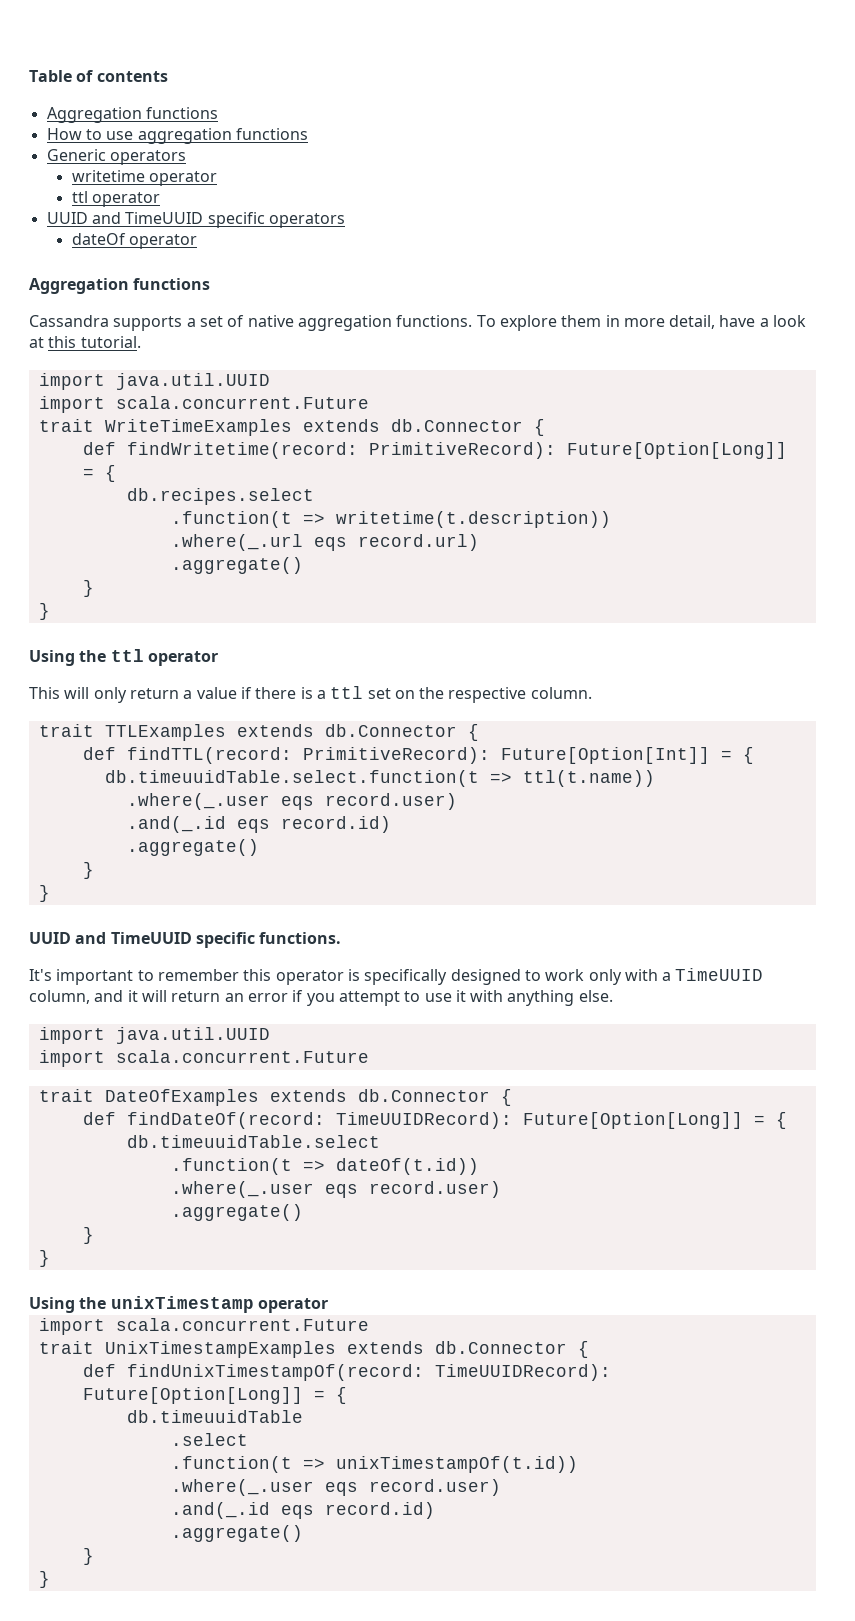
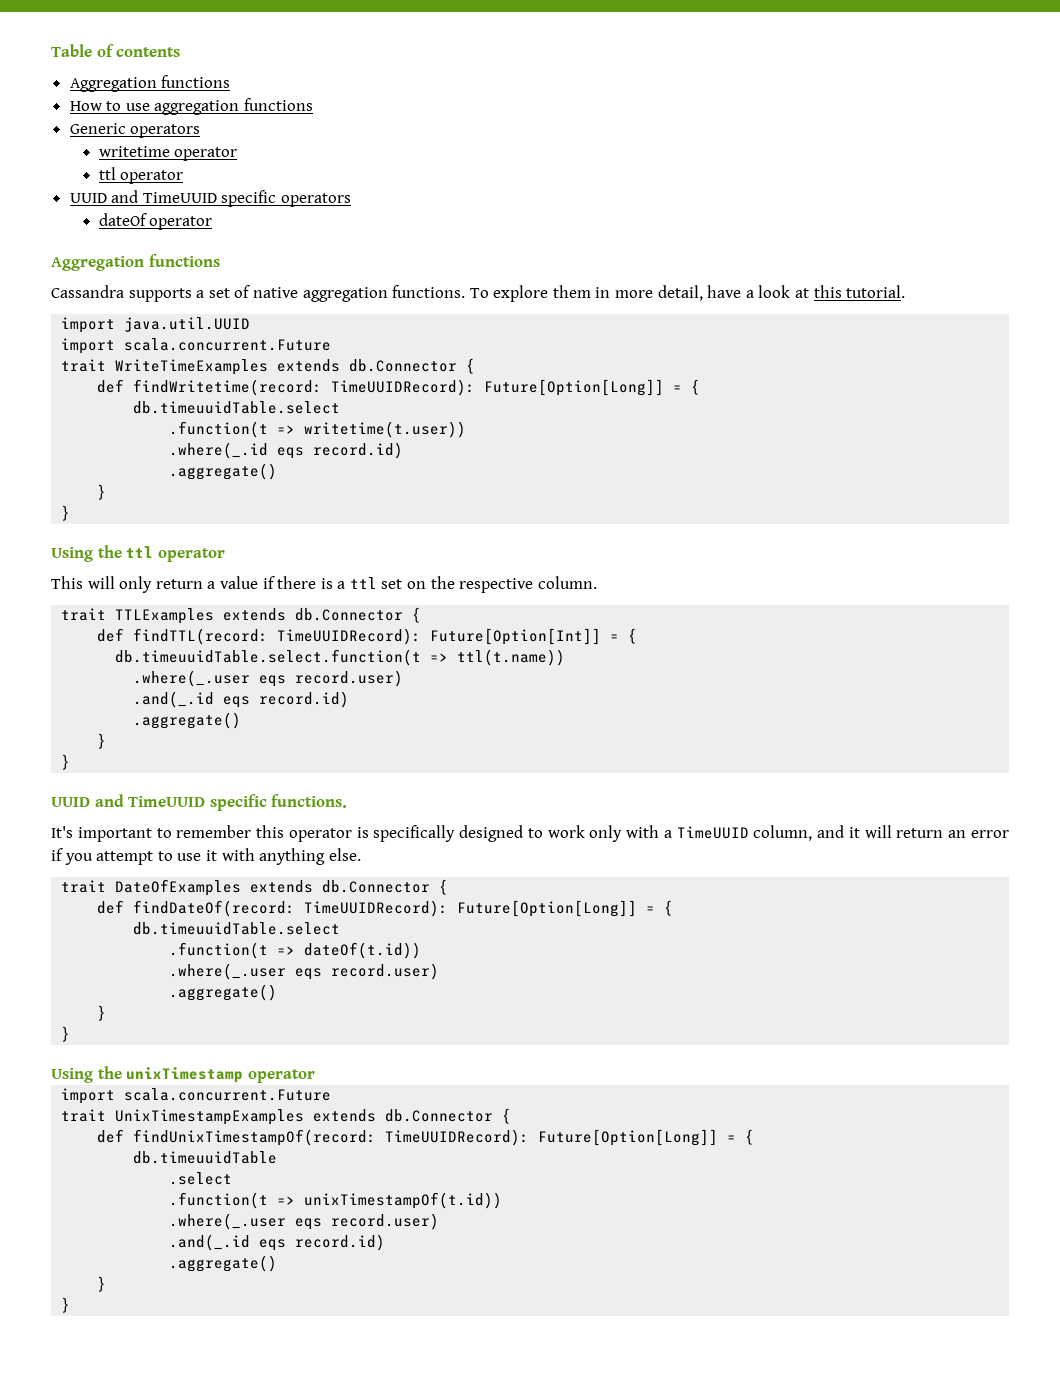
- def findWritetime(record: PrimitiveRecord): Future[Option[Long]] = {
- db.recipes.select
- .function(t => writetime(t.description))
- .where(_.url eqs record.url)
+ def findWritetime(record: TimeUUIDRecord): Future[Option[Long]] = {
+ db.timeuuidTable.select
+ .function(t => writetime(t.user))
+ .where(_.id eqs record.id)
- def findTTL(record: PrimitiveRecord): Future[Option[Int]] = {
+ def findTTL(record: TimeUUIDRecord): Future[Option[Int]] = {
  It's important to remember this operator is specifically designed to work only with a TimeUUID column, and it will return an error if you attempt to use it with anything else.
- import java.util.UUID
- import scala.concurrent.Future

